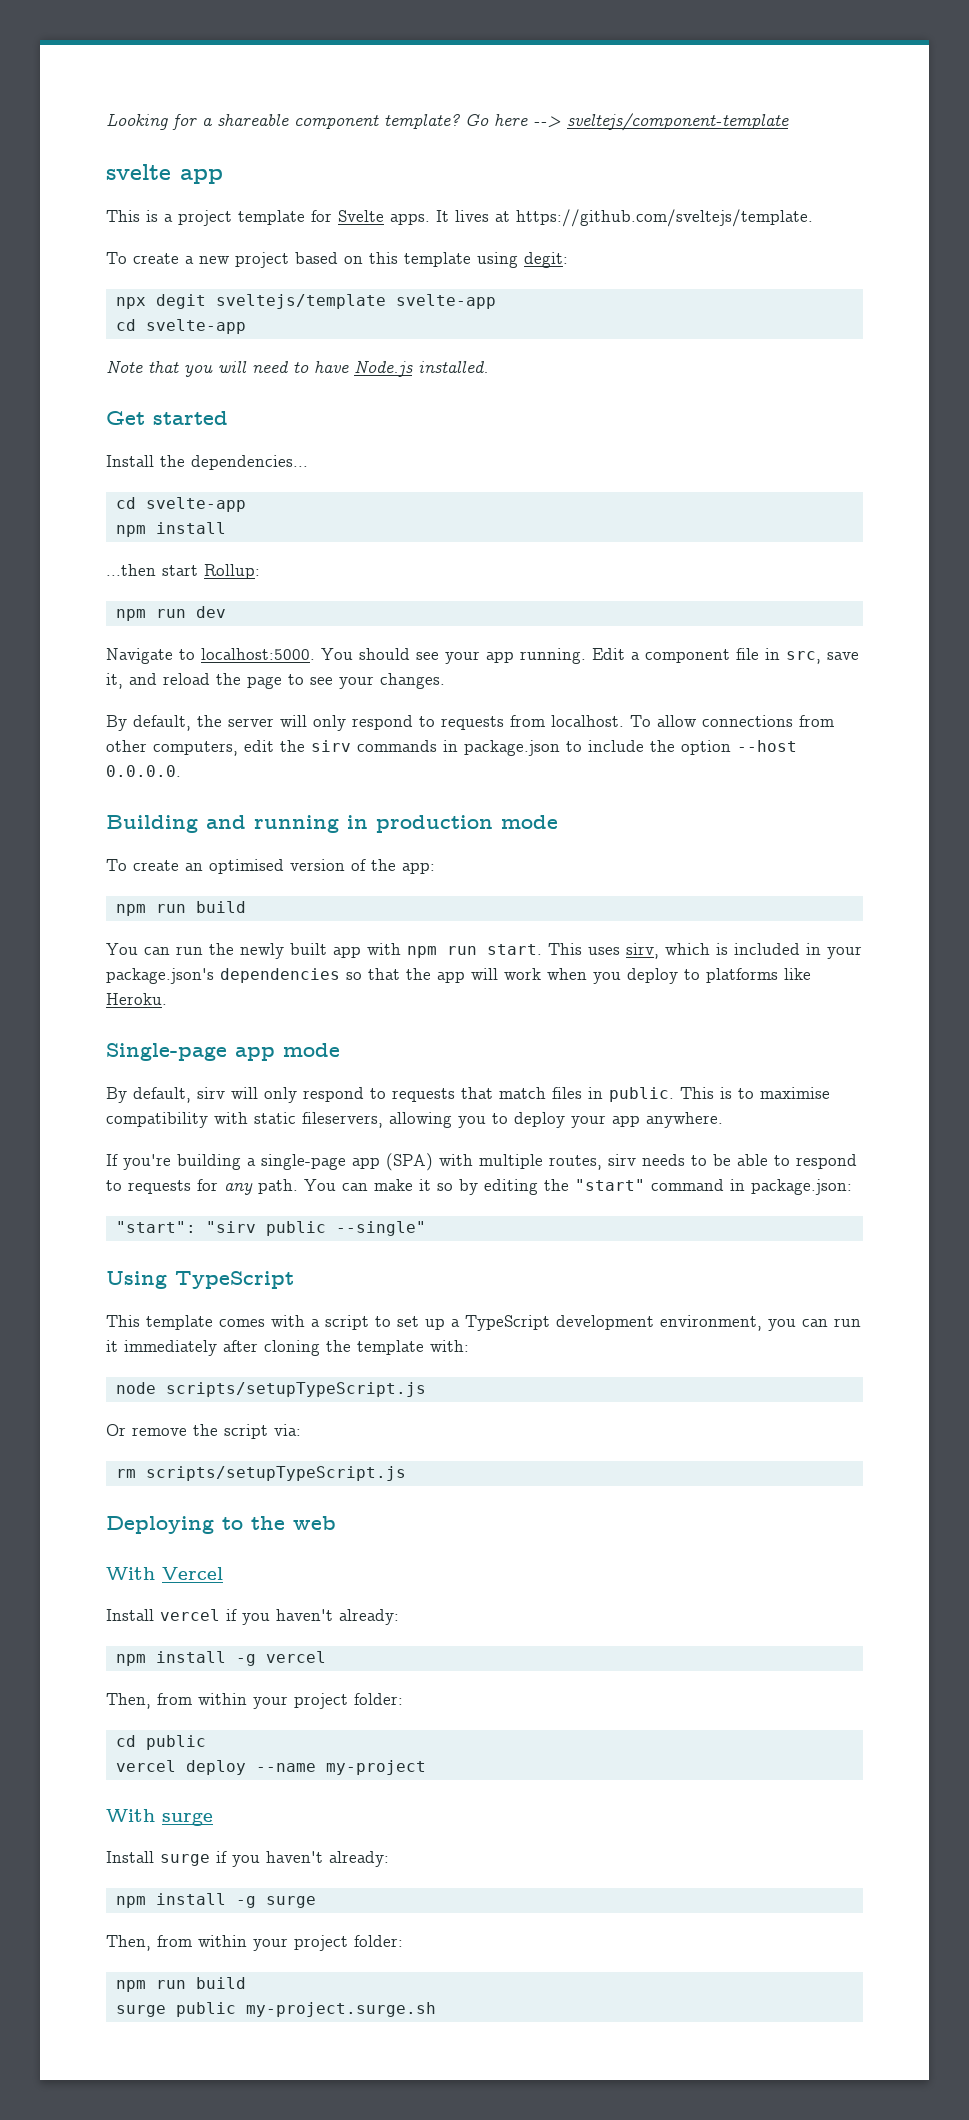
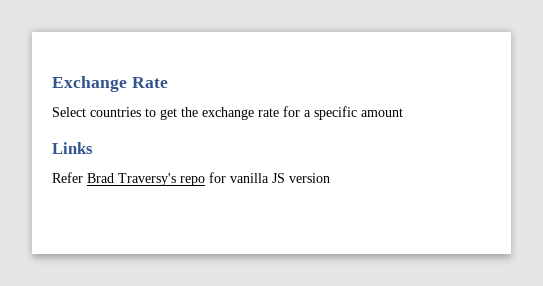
- Looking for a shareable component template? Go here --> sveltejs/component-template
- svelte app
- This is a project template for Svelte apps. It lives at https://github.com/sveltejs/template.
- To create a new project based on this template using degit:
- npx degit sveltejs/template svelte-app
- cd svelte-app
- Note that you will need to have Node.js installed.
- Get started
- Install the dependencies...
- cd svelte-app
- npm install
- ...then start Rollup:
- npm run dev
- Navigate to localhost:5000. You should see your app running. Edit a component file in src, save it, and reload the page to see your changes.
- By default, the server will only respond to requests from localhost. To allow connections from other computers, edit the sirv commands in package.json to include the option --host 0.0.0.0.
- Building and running in production mode
- To create an optimised version of the app:
- npm run build
- You can run the newly built app with npm run start. This uses sirv, which is included in your package.json's dependencies so that the app will work when you deploy to platforms like Heroku.
- Single-page app mode
- By default, sirv will only respond to requests that match files in public. This is to maximise compatibility with static fileservers, allowing you to deploy your app anywhere.
- If you're building a single-page app (SPA) with multiple routes, sirv needs to be able to respond to requests for any path. You can make it so by editing the "start" command in package.json:
- "start": "sirv public --single"
- Using TypeScript
- This template comes with a script to set up a TypeScript development environment, you can run it immediately after cloning the template with:
- node scripts/setupTypeScript.js
- Or remove the script via:
- rm scripts/setupTypeScript.js
- Deploying to the web
- With Vercel
- Install vercel if you haven't already:
- npm install -g vercel
- Then, from within your project folder:
- cd public
- vercel deploy --name my-project
- With surge
- Install surge if you haven't already:
- npm install -g surge
- Then, from within your project folder:
- npm run build
- surge public my-project.surge.sh
+ Exchange Rate
+ Select countries to get the exchange rate for a specific amount
+ Links
+ Refer Brad Traversy's repo for vanilla JS version

